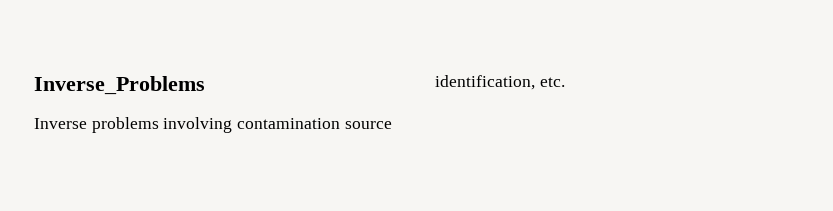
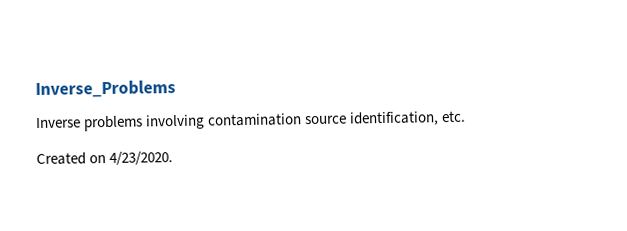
+ Created on 4/23/2020.

